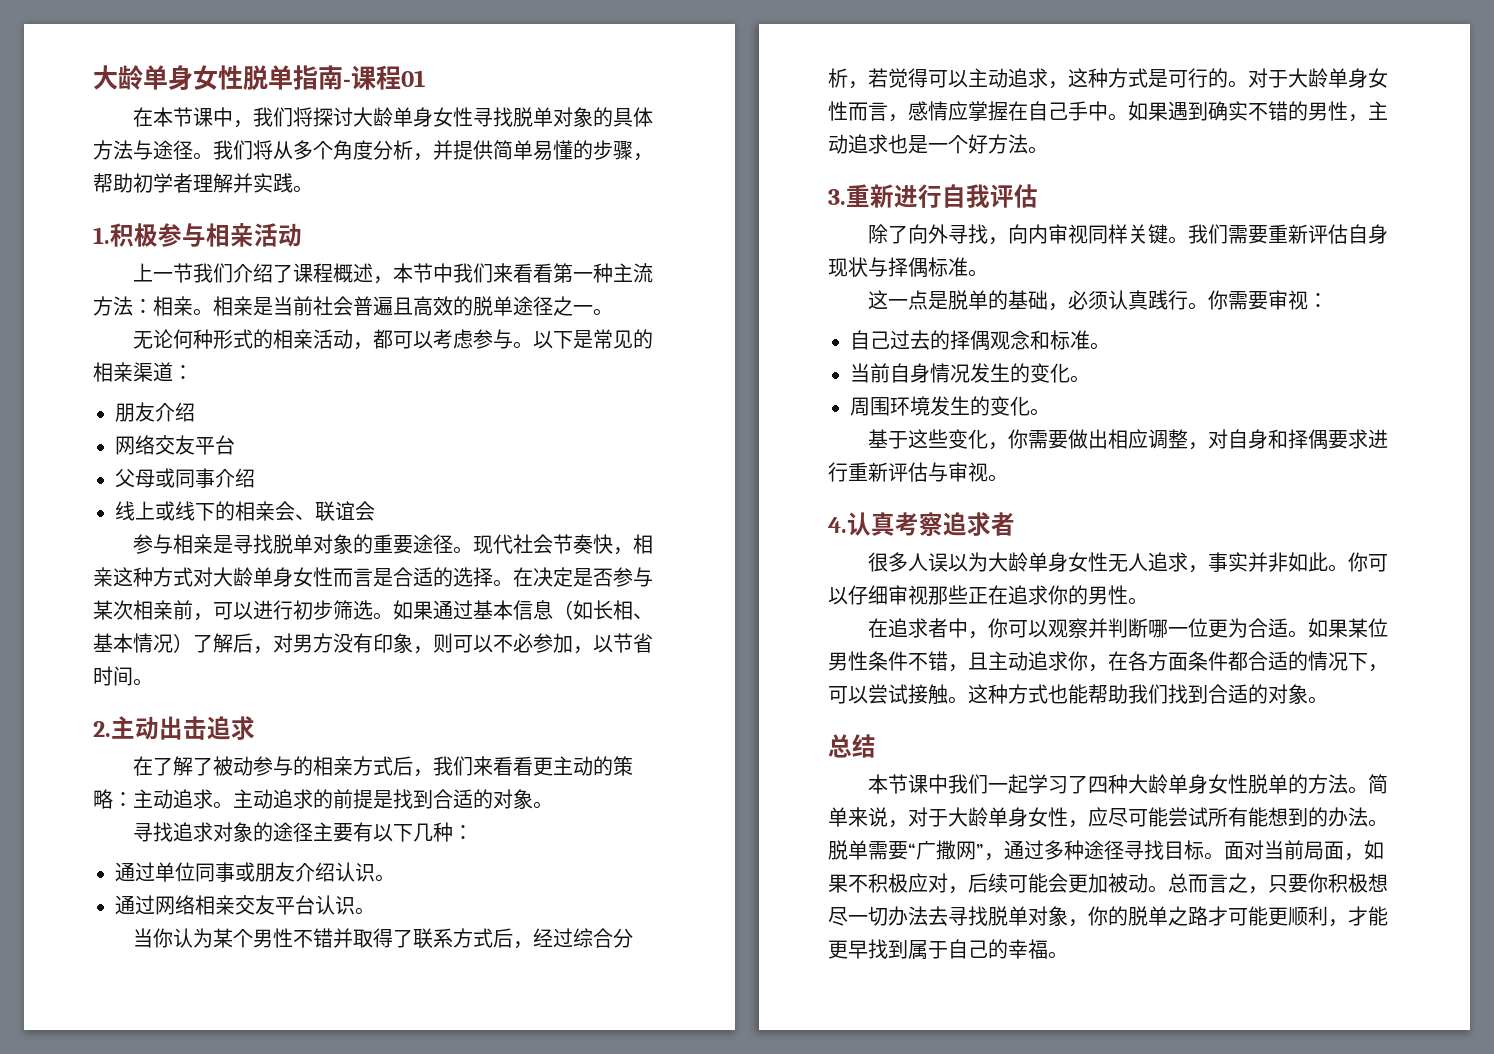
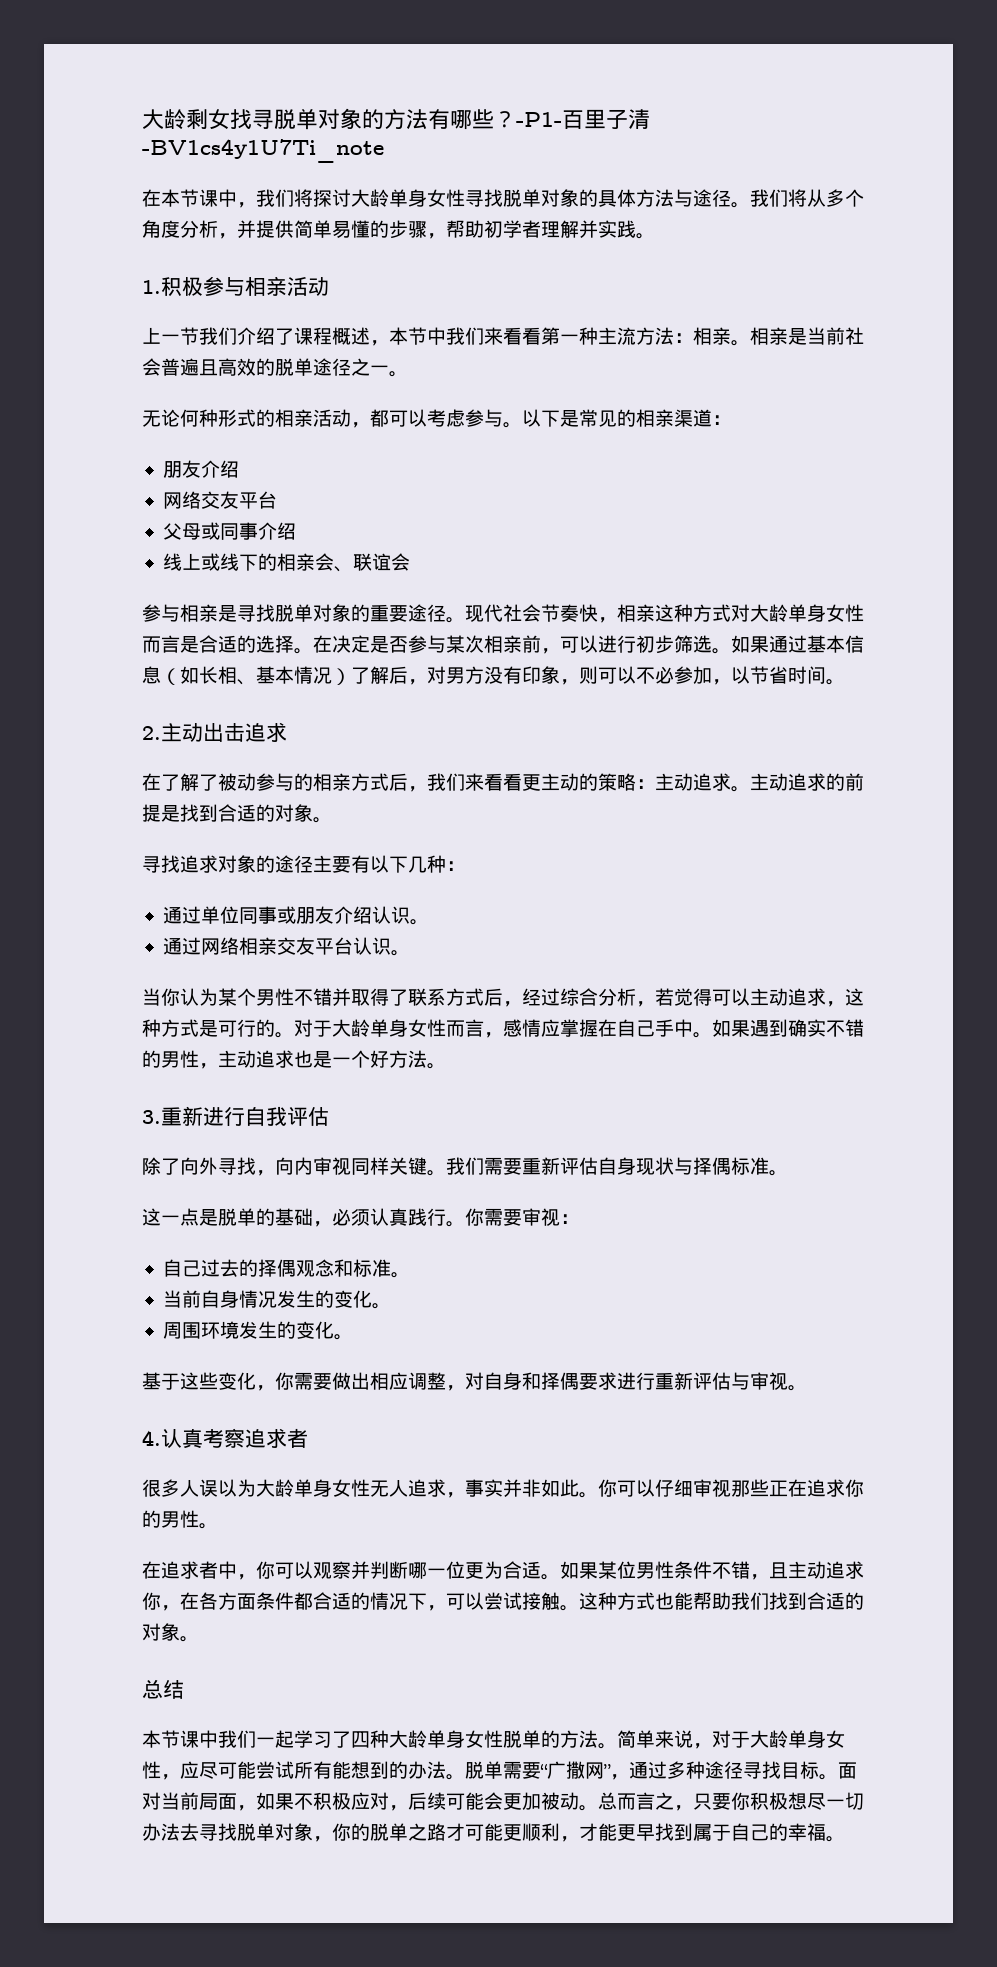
- 大龄单身女性脱单指南-课程01
+ 大龄剩女找寻脱单对象的方法有哪些？-P1-百里子清-BV1cs4y1U7Ti_note

